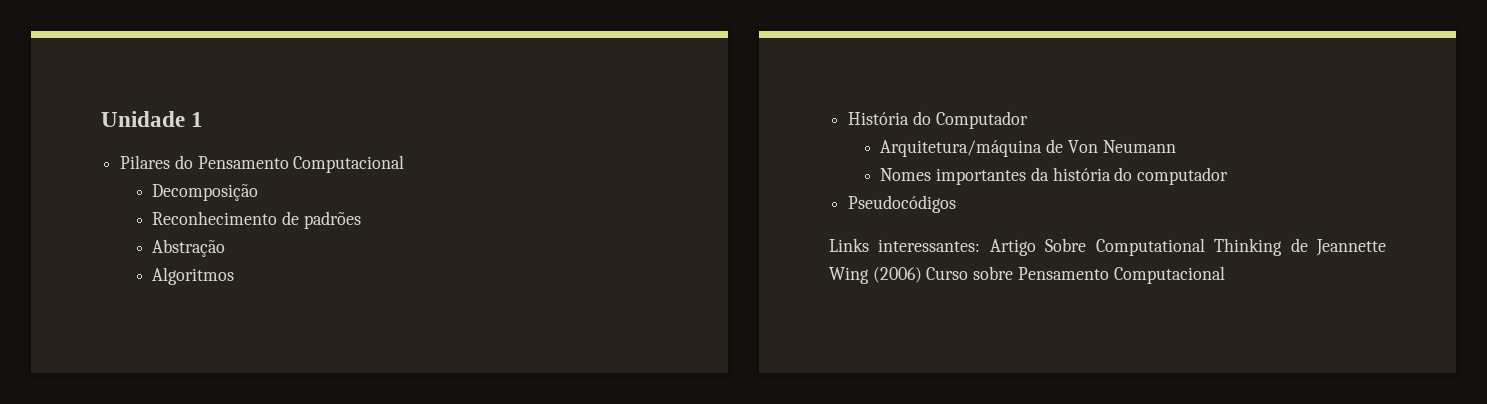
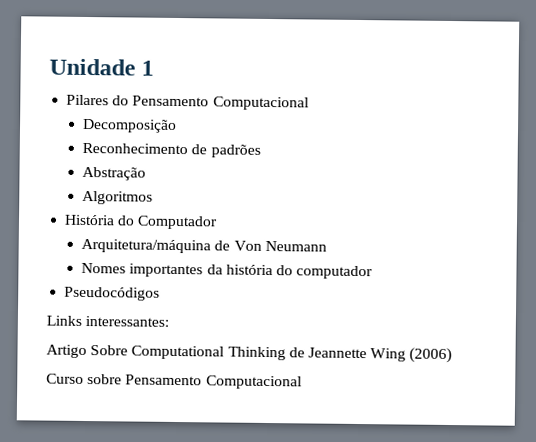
- Links interessantes: Artigo Sobre Computational Thinking de Jeannette Wing (2006) Curso sobre Pensamento Computacional
+ Links interessantes:
+ Artigo Sobre Computational Thinking de Jeannette Wing (2006)
+ Curso sobre Pensamento Computacional

